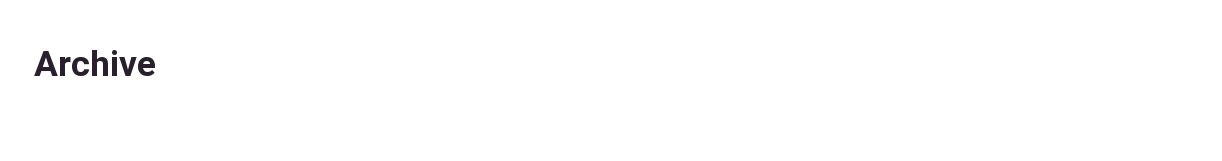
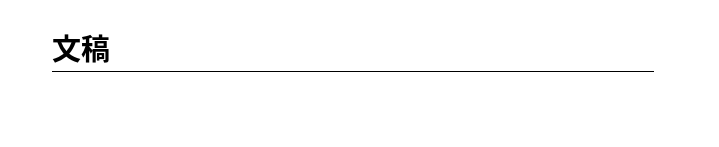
- Archive
+ 文稿

